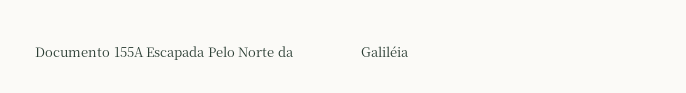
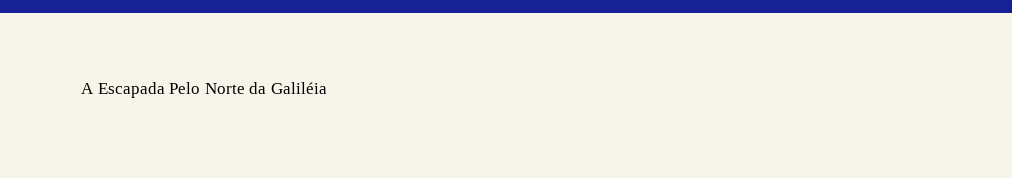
- Documento 155A Escapada Pelo Norte da Galiléia
+ A Escapada Pelo Norte da Galiléia

